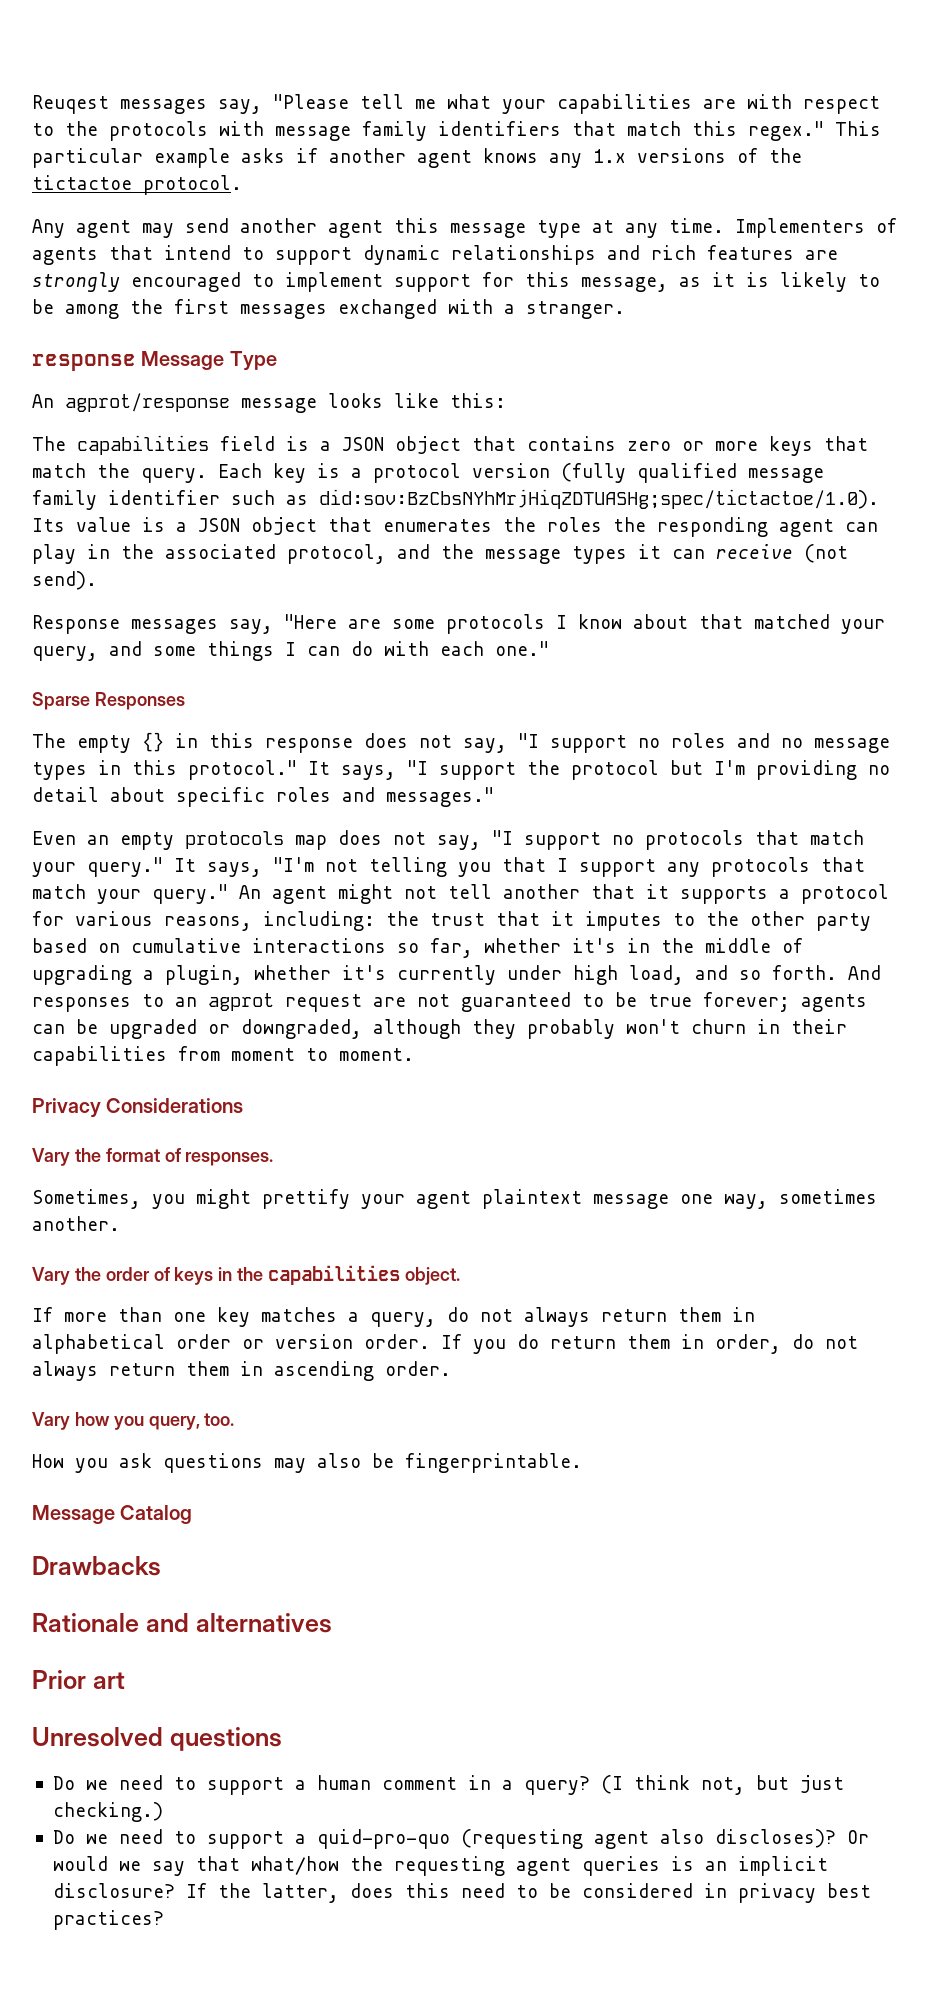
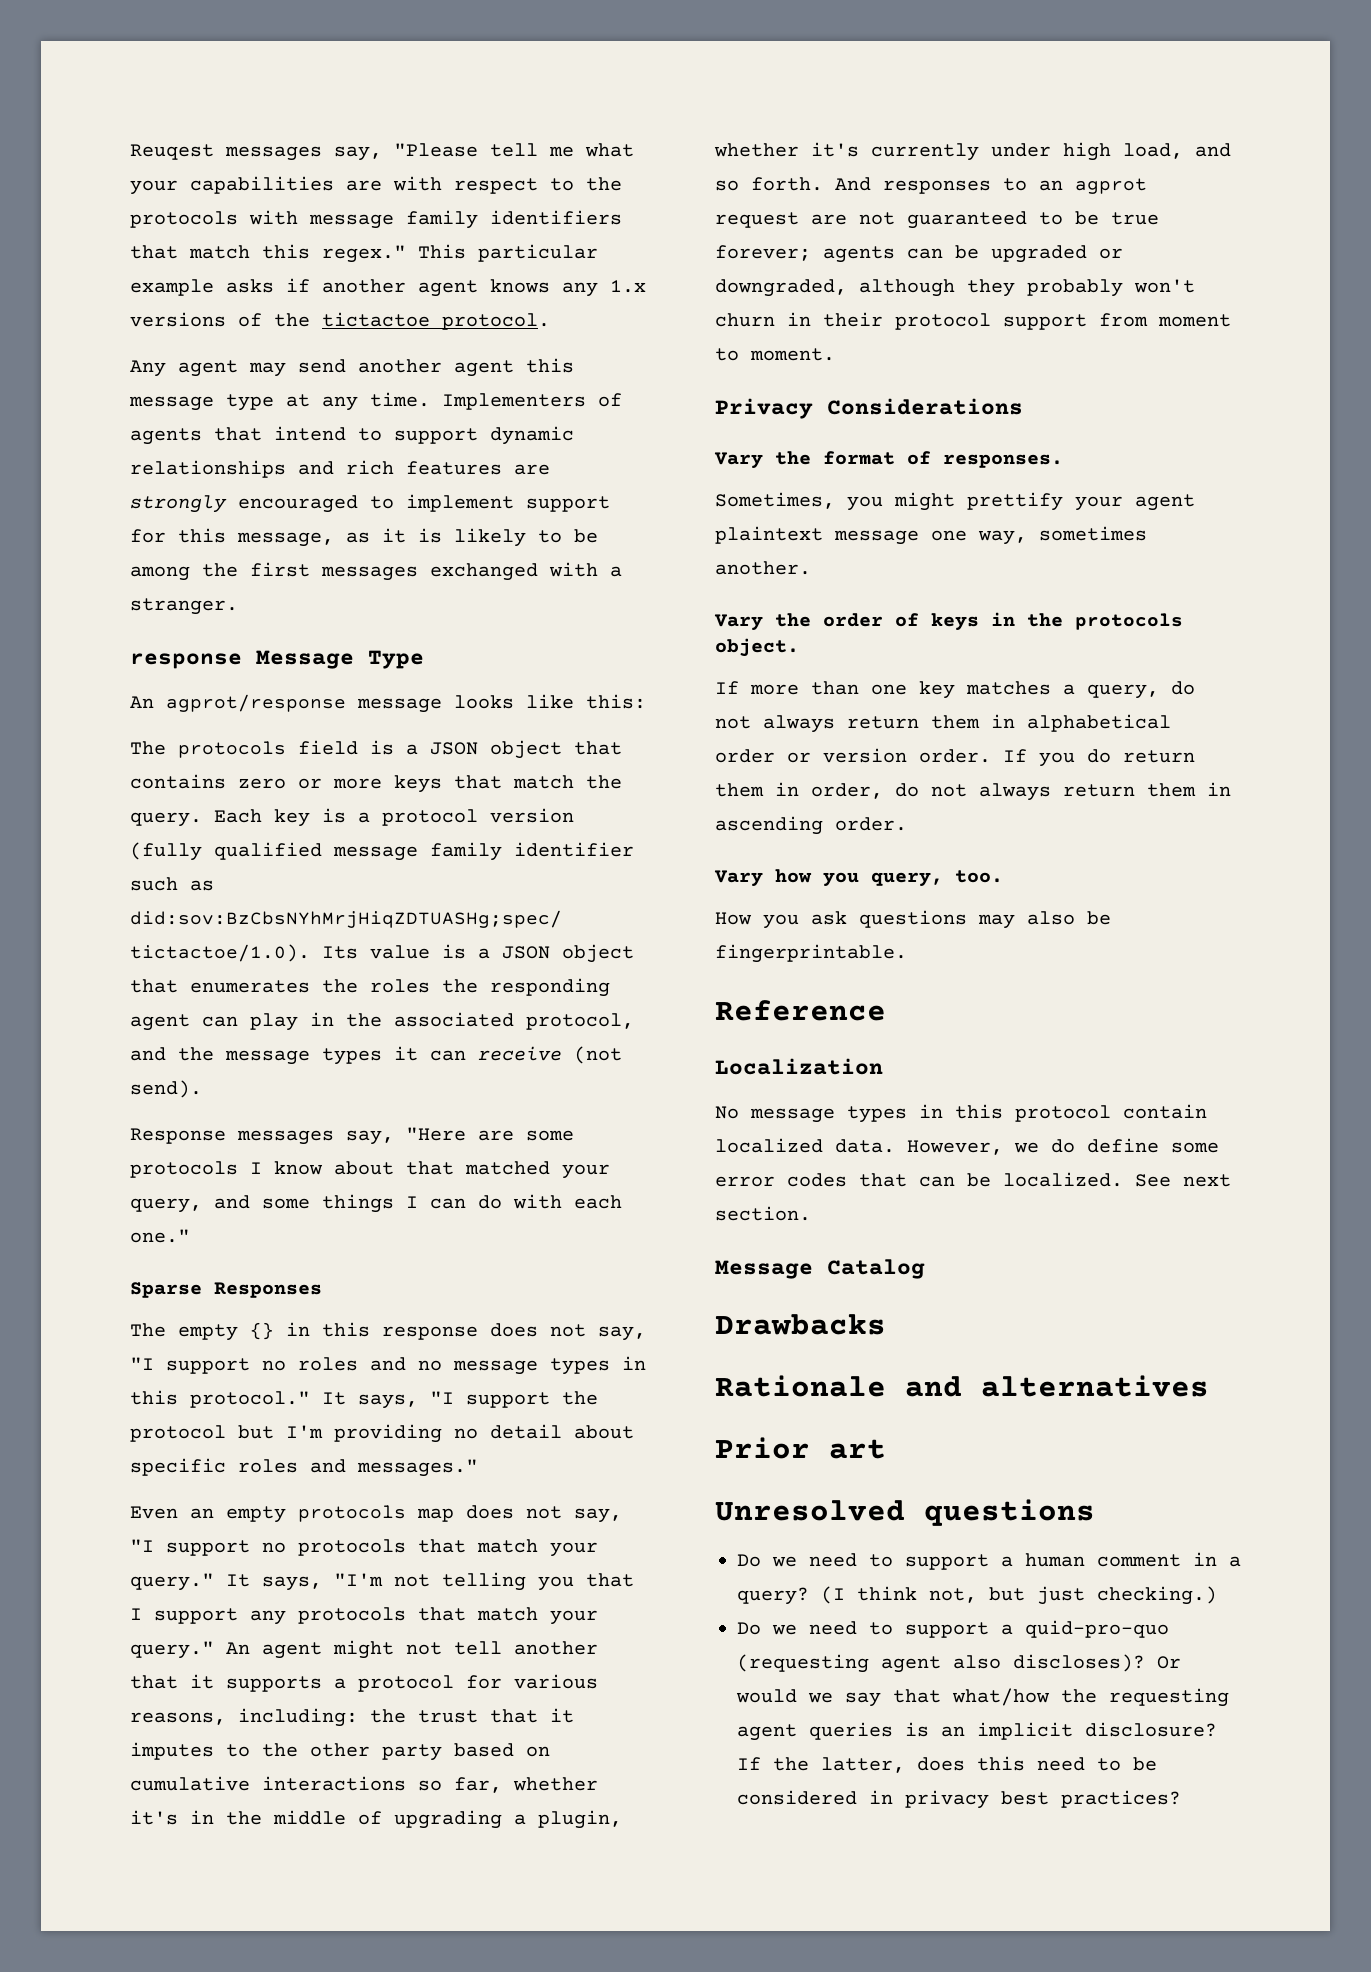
- The capabilities field is a JSON object that contains zero or more keys that match the query.
+ The protocols field is a JSON object that contains zero or more keys that match the query.
- And responses to an agprot request are not guaranteed to be true forever; agents can be upgraded or downgraded, although they probably won't churn in their capabilities from moment to moment.
+ And responses to an agprot request are not guaranteed to be true forever; agents can be upgraded or downgraded, although they probably won't churn in their protocol support from moment to moment.
- Vary the order of keys in the capabilities object.
+ Vary the order of keys in the protocols object.
+ Reference
+ Localization
+ No message types in this protocol contain localized data. However, we do define some error codes that can be localized. See next section.

